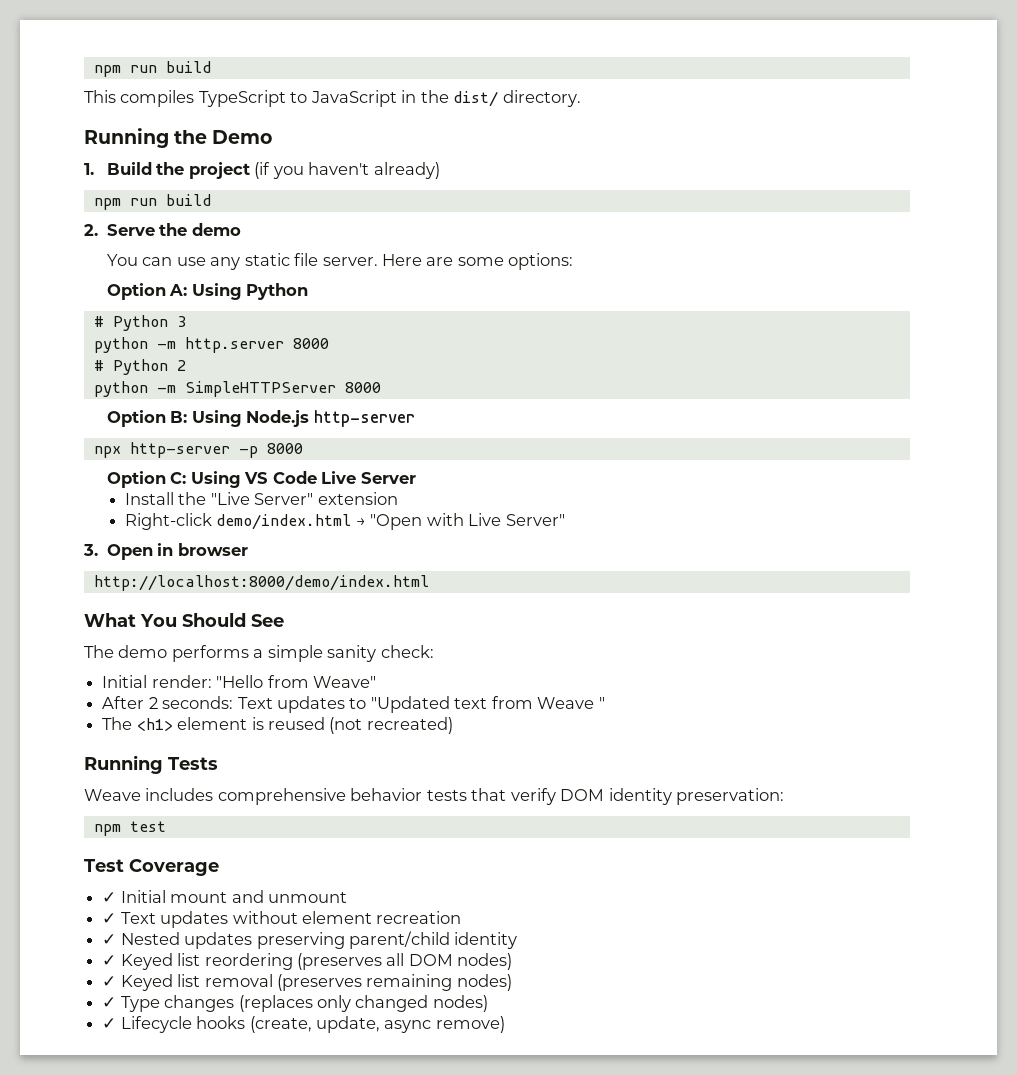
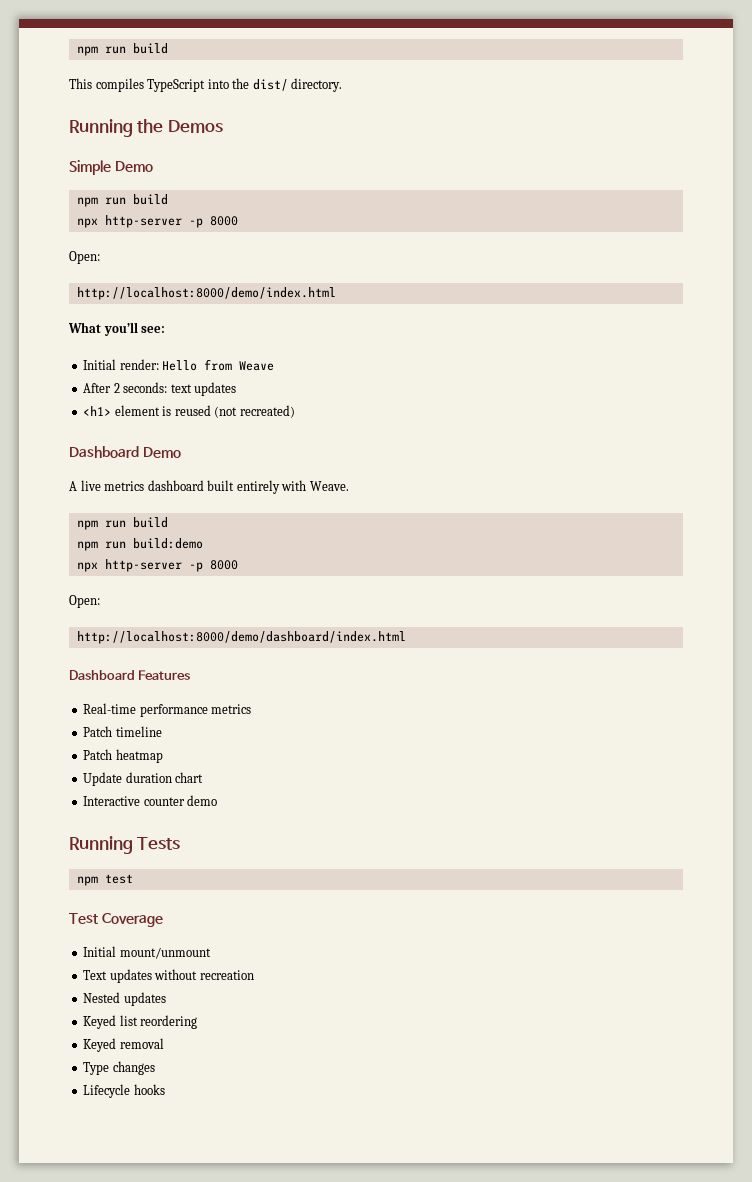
- This compiles TypeScript to JavaScript in the dist/ directory.
+ This compiles TypeScript into the dist/ directory.
- Running the Demo
- 1. Build the project (if you haven't already)
+ Running the Demos
+ Simple Demo
  npm run build
- 2. Serve the demo
- You can use any static file server. Here are some options:
- Option A: Using Python
- # Python 3
- python -m http.server 8000
- # Python 2
- python -m SimpleHTTPServer 8000
- Option B: Using Node.js http-server
  npx http-server -p 8000
- Option C: Using VS Code Live Server
- Install the "Live Server" extension
- Right-click demo/index.html → "Open with Live Server"
- 3. Open in browser
+ Open:
  http://localhost:8000/demo/index.html
- What You Should See
- The demo performs a simple sanity check:
+ What you’ll see:
- Initial render: "Hello from Weave"
+ Initial render: Hello from Weave
- After 2 seconds: Text updates to "Updated text from Weave "
- The <h1> element is reused (not recreated)
+ After 2 seconds: text updates
+ <h1> element is reused (not recreated)
+ Dashboard Demo
+ A live metrics dashboard built entirely with Weave.
+ npm run build
+ npm run build:demo
+ npx http-server -p 8000
+ Open:
+ http://localhost:8000/demo/dashboard/index.html
+ Dashboard Features
+ Real-time performance metrics
+ Patch timeline
+ Patch heatmap
+ Update duration chart
+ Interactive counter demo
  Running Tests
- Weave includes comprehensive behavior tests that verify DOM identity preservation:
  npm test
  Test Coverage
- ✓ Initial mount and unmount
- ✓ Text updates without element recreation
+ Initial mount/unmount
+ Text updates without recreation
- ✓ Nested updates preserving parent/child identity
- ✓ Keyed list reordering (preserves all DOM nodes)
- ✓ Keyed list removal (preserves remaining nodes)
- ✓ Type changes (replaces only changed nodes)
- ✓ Lifecycle hooks (create, update, async remove)
+ Nested updates
+ Keyed list reordering
+ Keyed removal
+ Type changes
+ Lifecycle hooks

